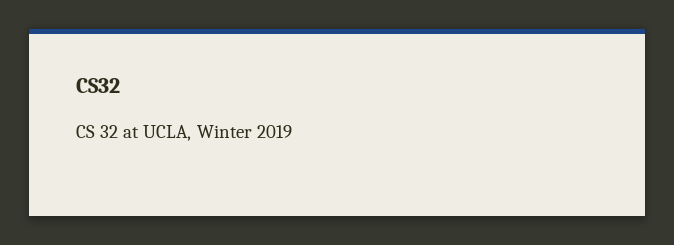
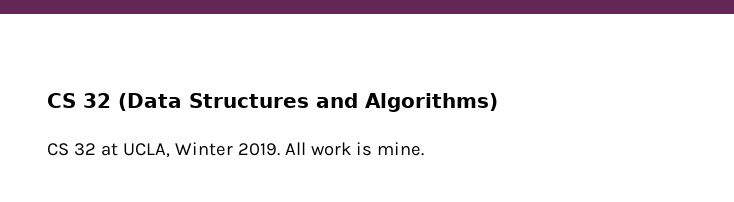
- CS32
+ CS 32 (Data Structures and Algorithms)
- CS 32 at UCLA, Winter 2019
+ CS 32 at UCLA, Winter 2019. All work is mine.

